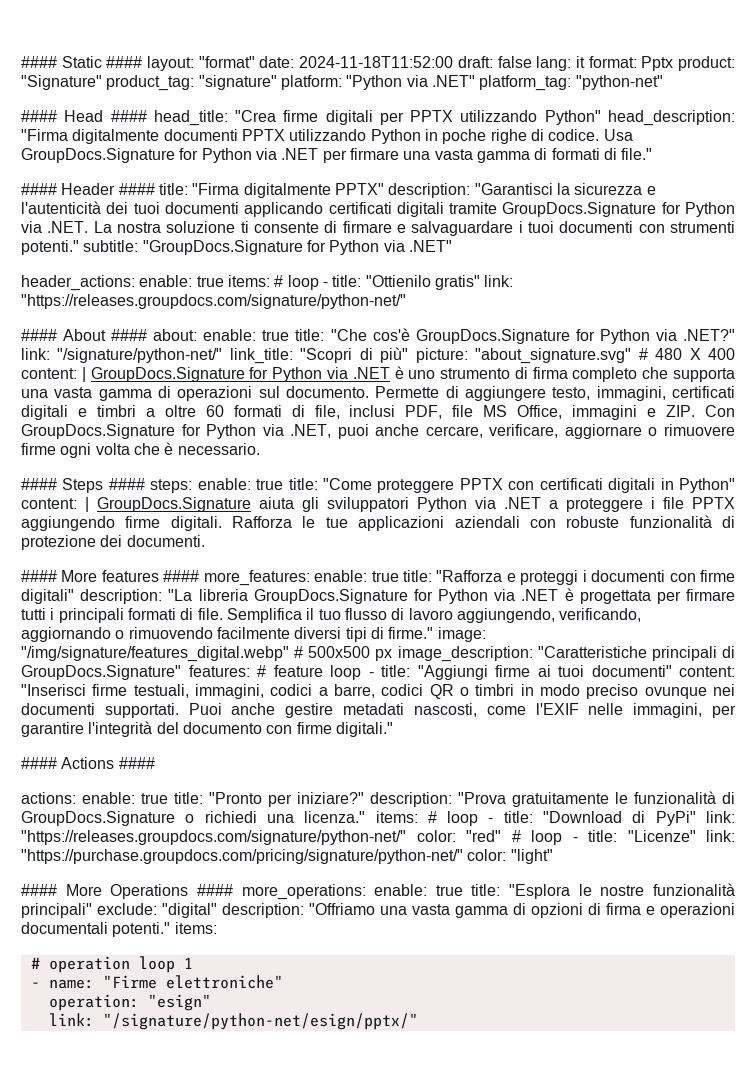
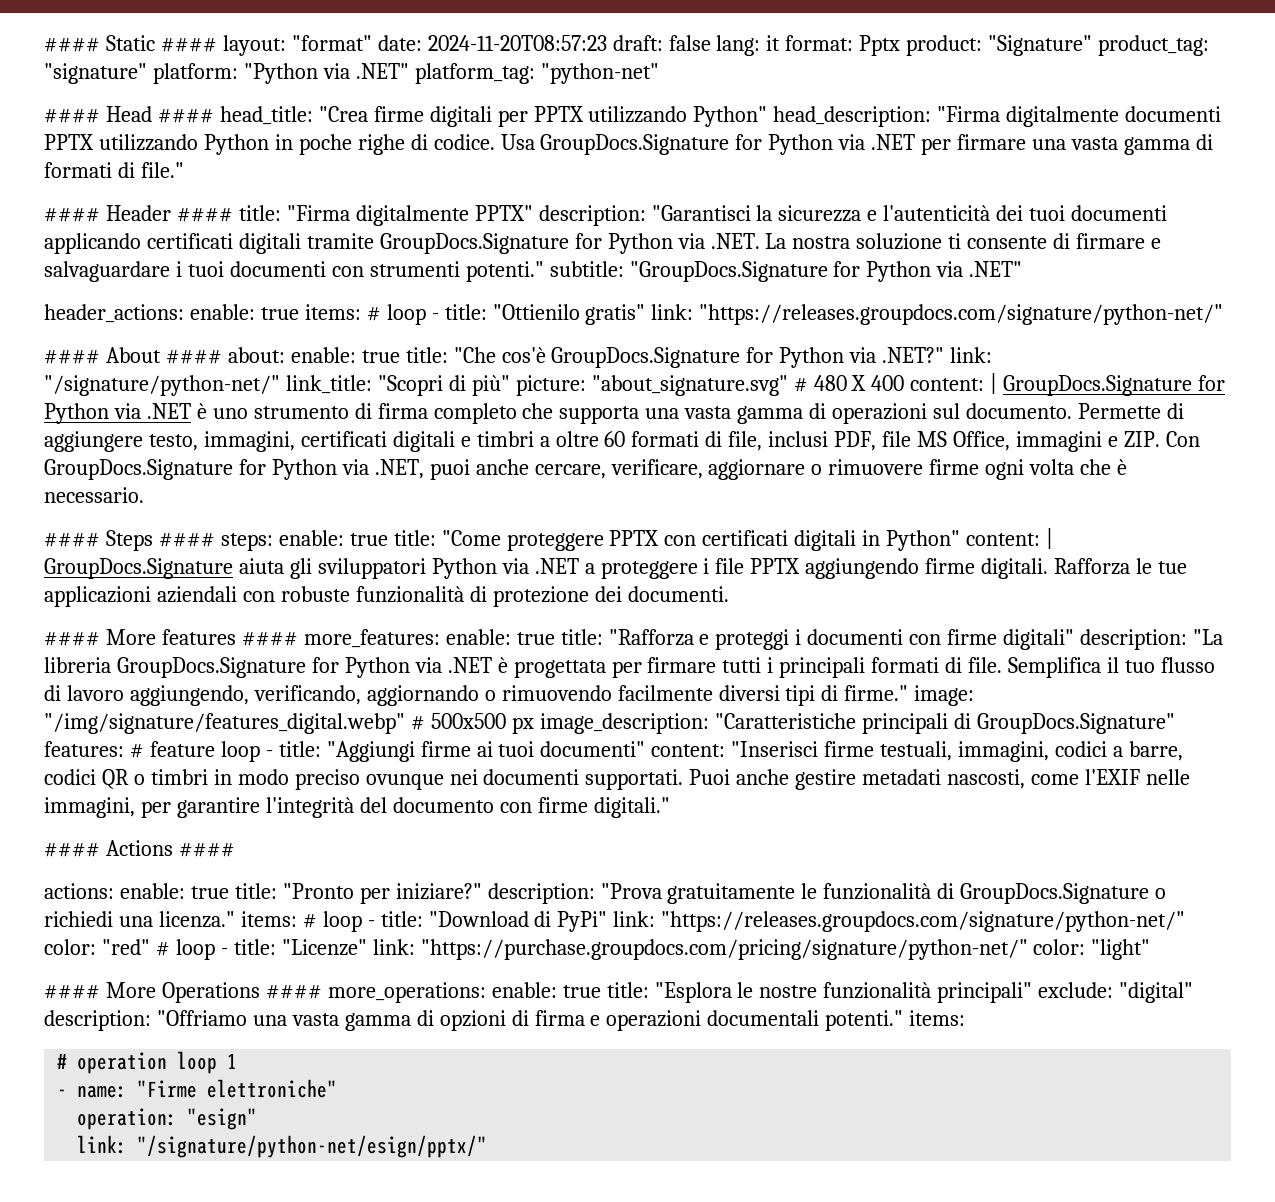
- #### Static #### layout: "format" date: 2024-11-18T11:52:00 draft: false lang: it format: Pptx product: "Signature" product_tag: "signature" platform: "Python via .NET" platform_tag: "python-net"
+ #### Static #### layout: "format" date: 2024-11-20T08:57:23 draft: false lang: it format: Pptx product: "Signature" product_tag: "signature" platform: "Python via .NET" platform_tag: "python-net"

